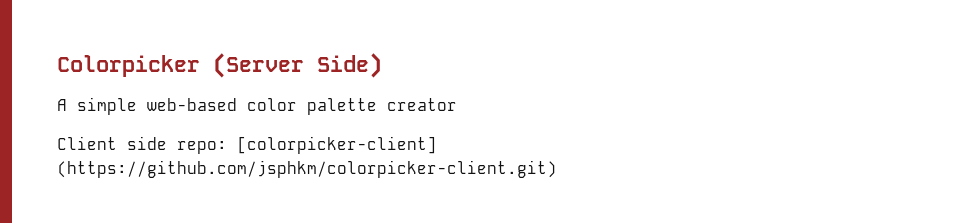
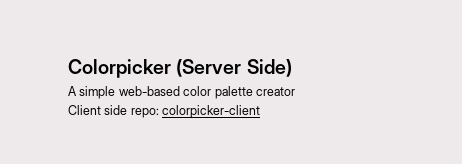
- Client side repo: [colorpicker-client] (https://github.com/jsphkm/colorpicker-client.git)
+ Client side repo: colorpicker-client

